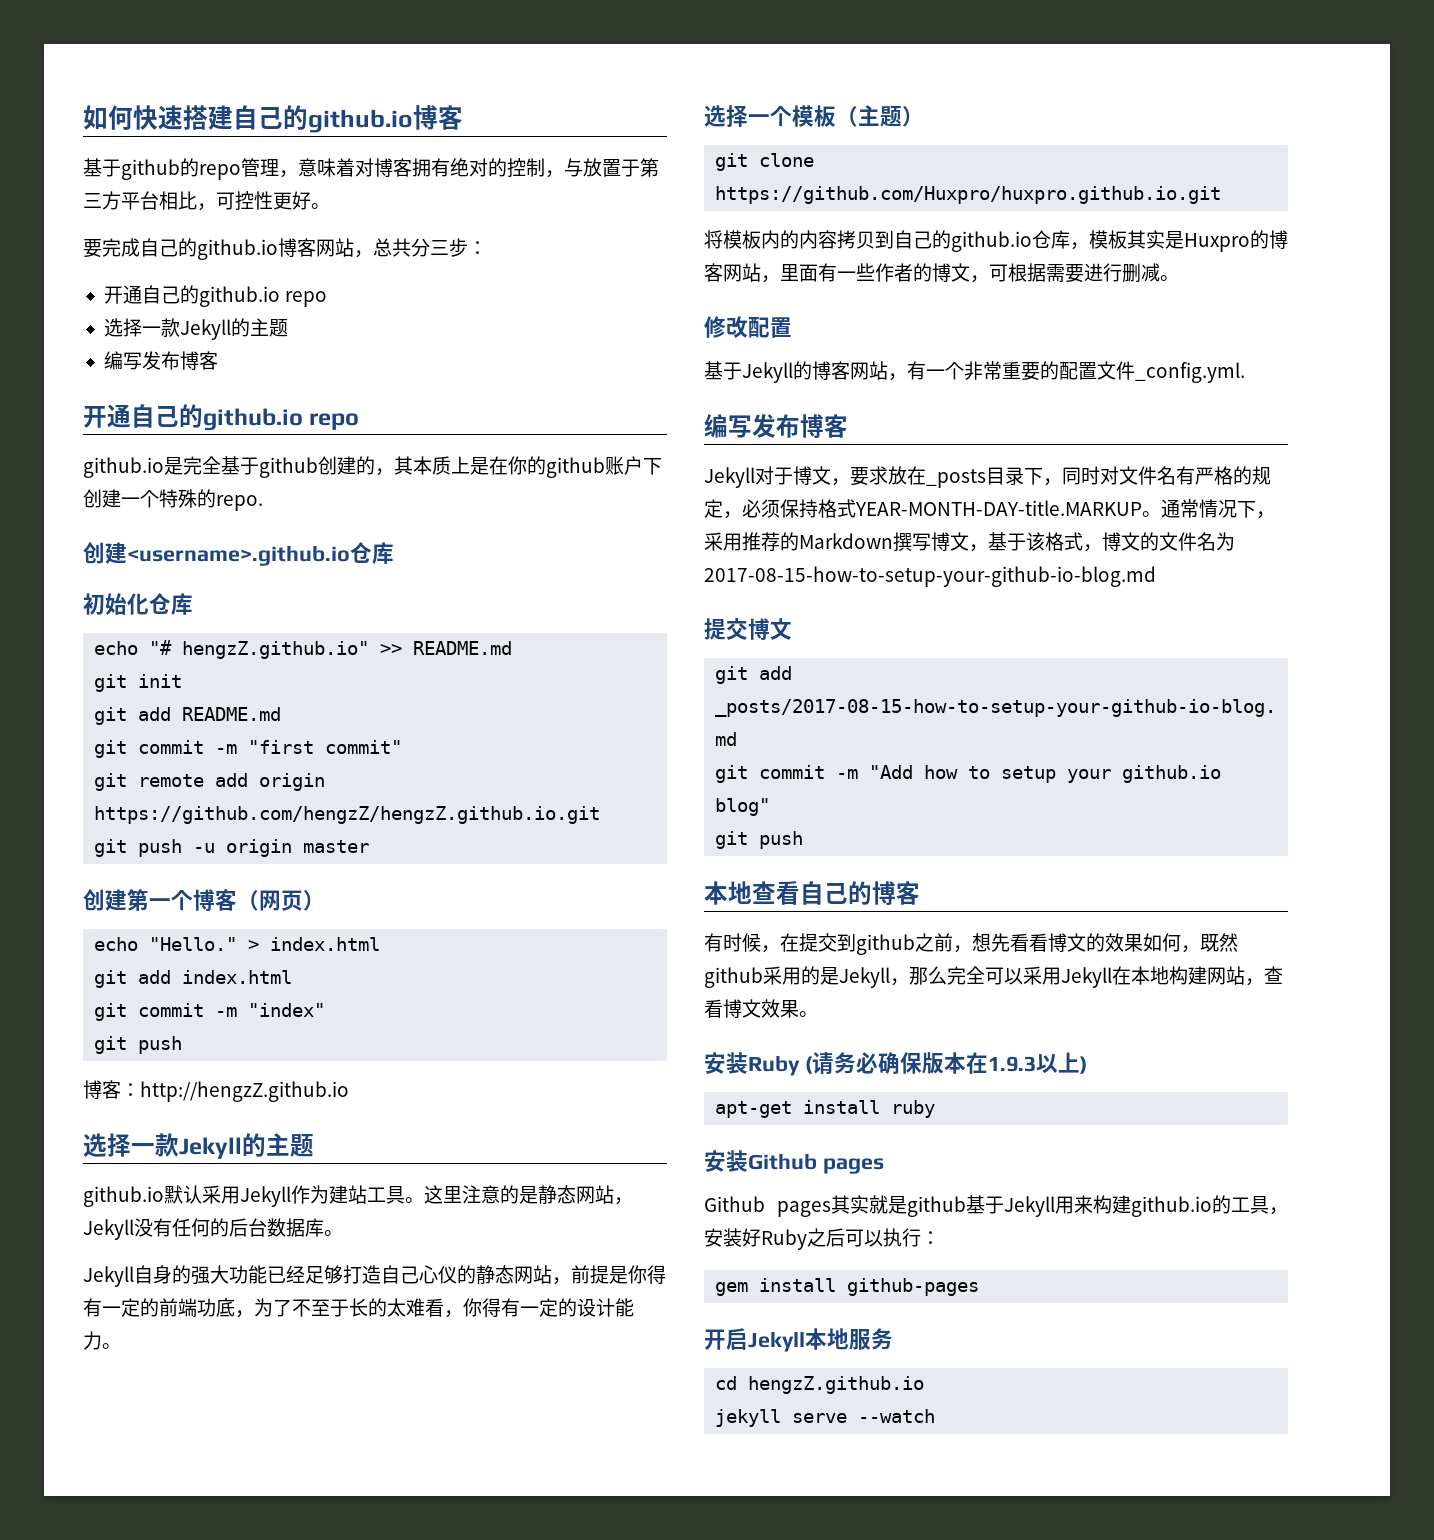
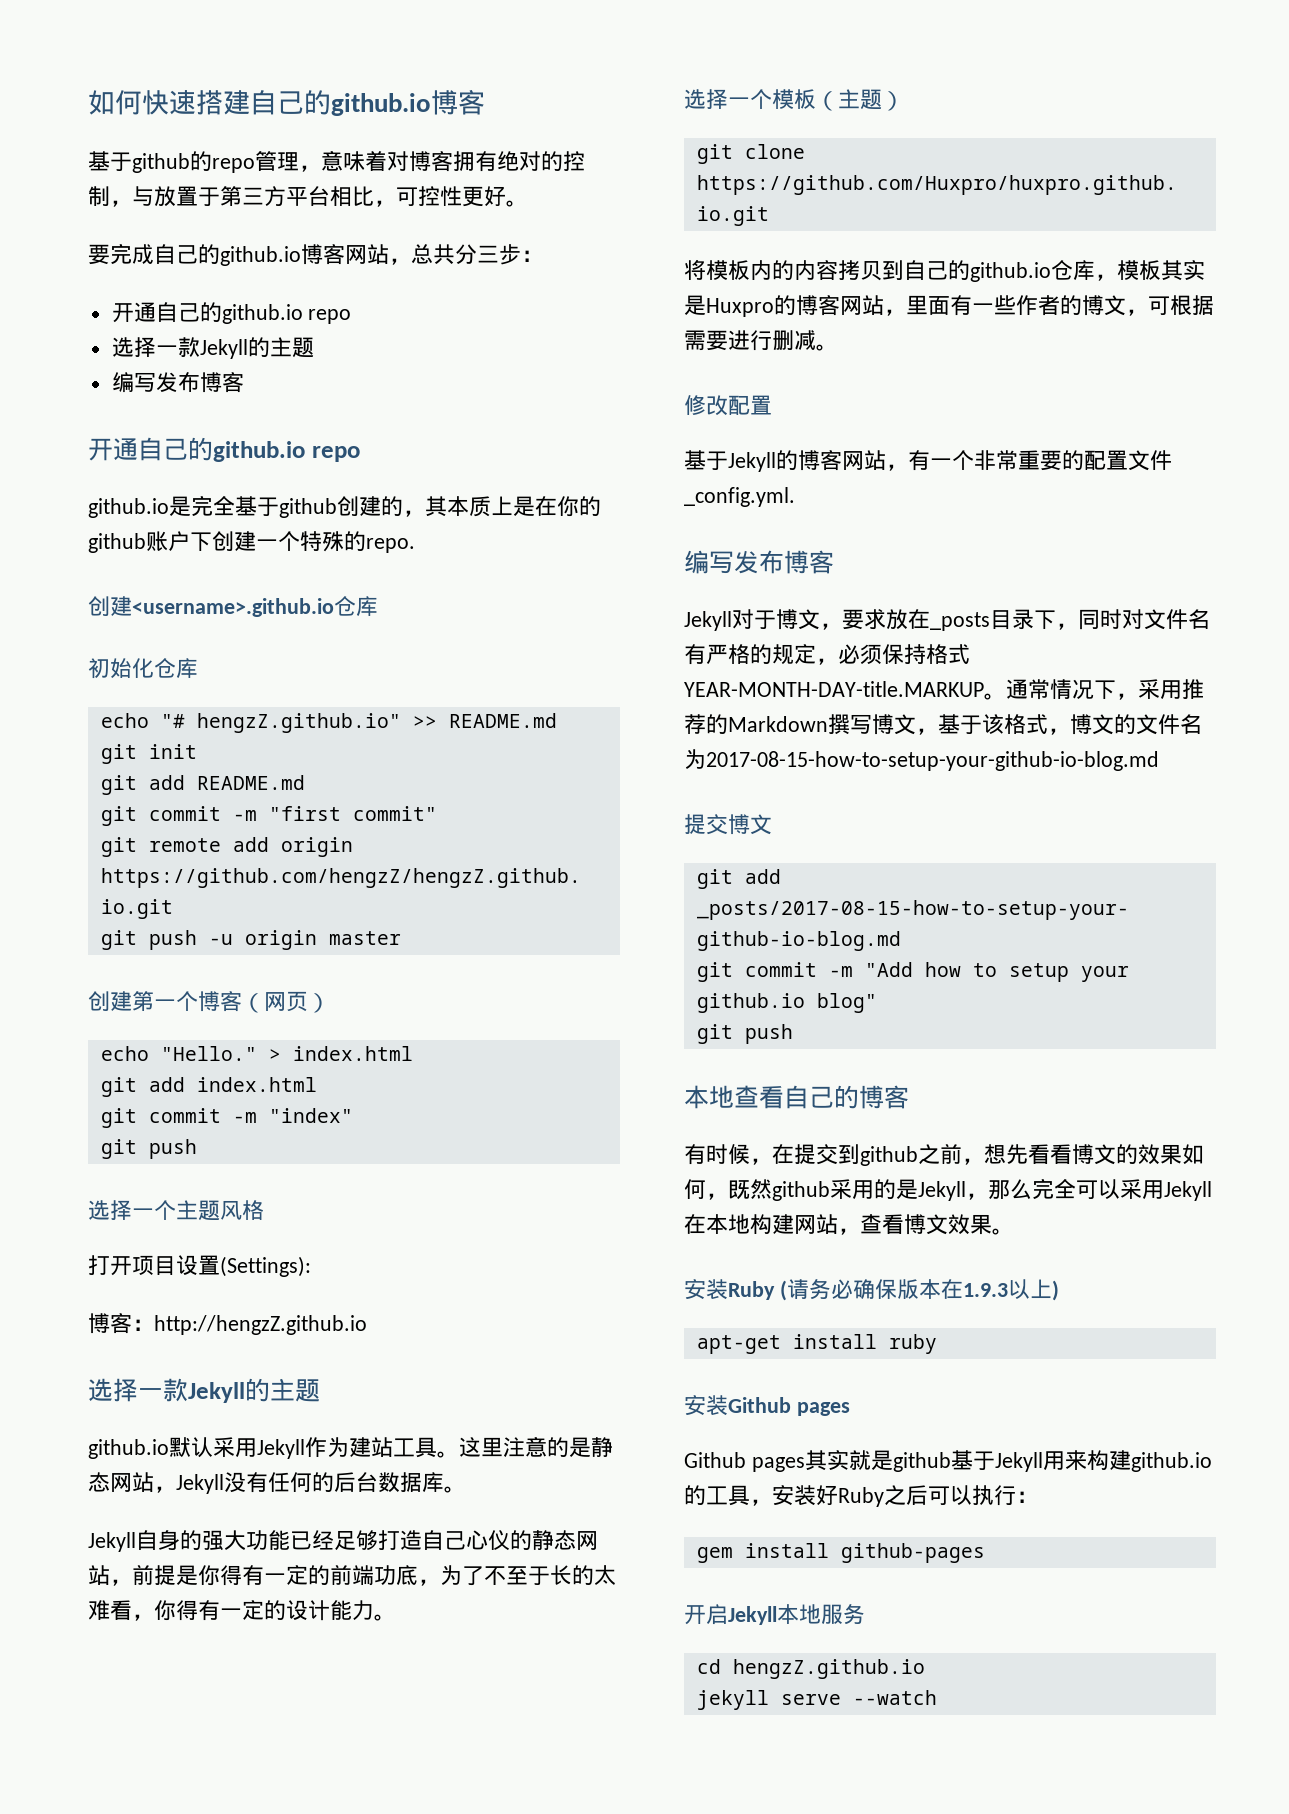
+ 选择一个主题风格
+ 打开项目设置(Settings):

